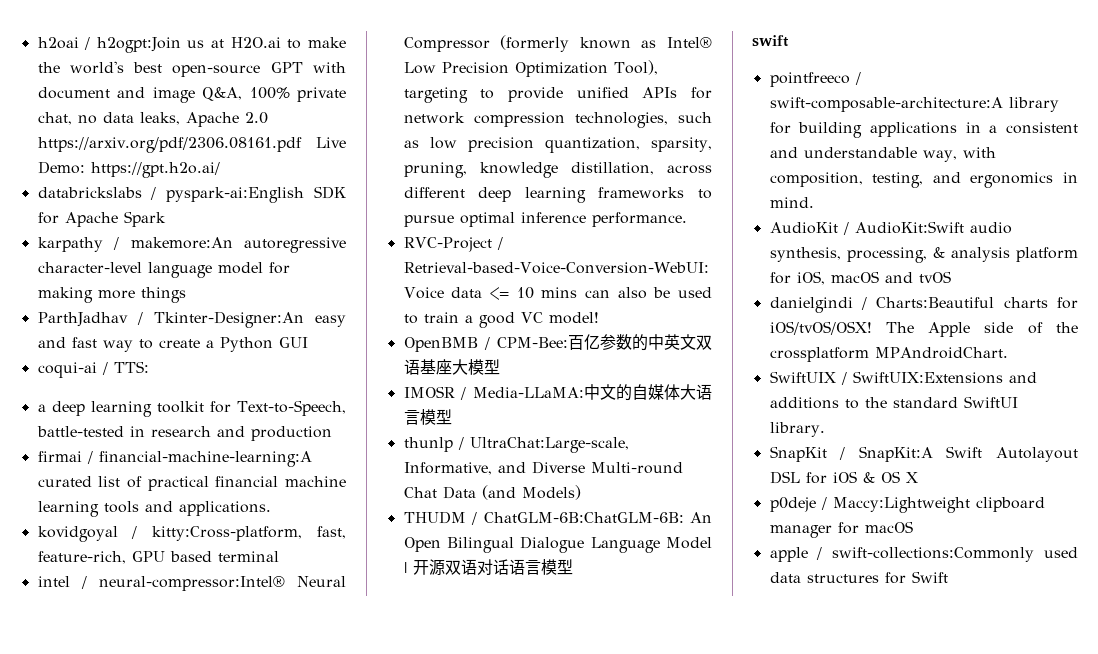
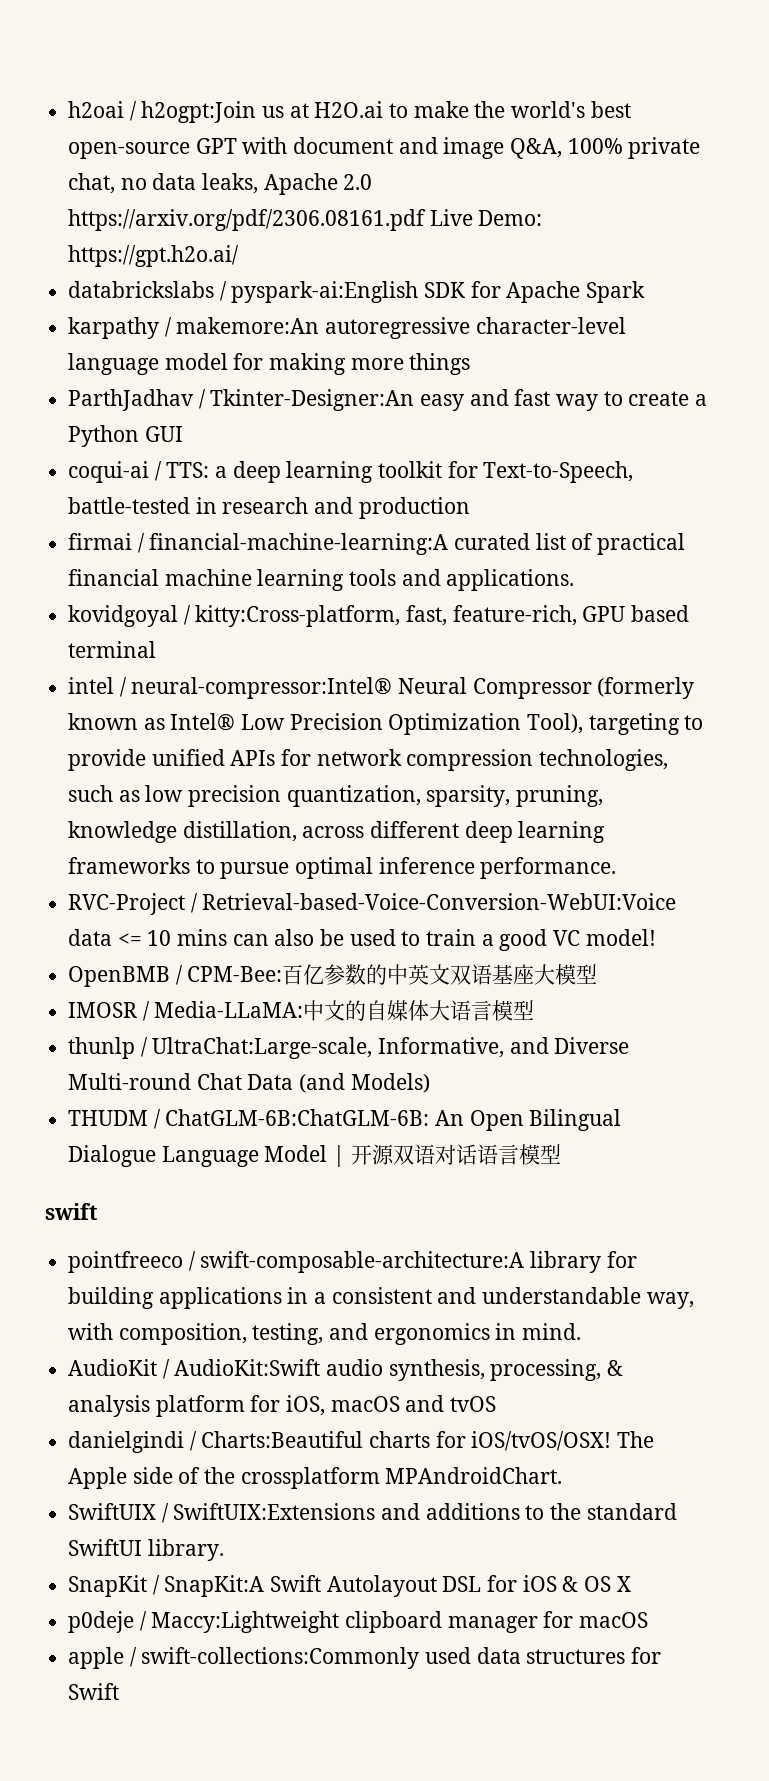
- coqui-ai / TTS:
- a deep learning toolkit for Text-to-Speech, battle-tested in research and production
+ coqui-ai / TTS: a deep learning toolkit for Text-to-Speech, battle-tested in research and production

